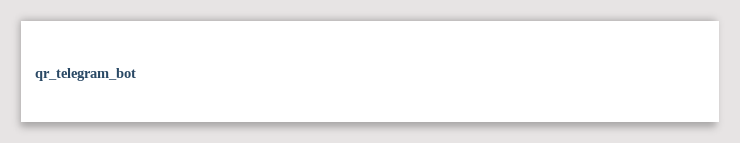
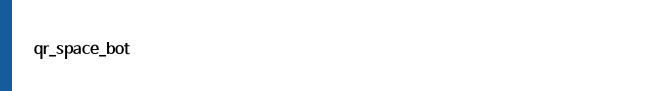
- qr_telegram_bot
+ qr_space_bot

